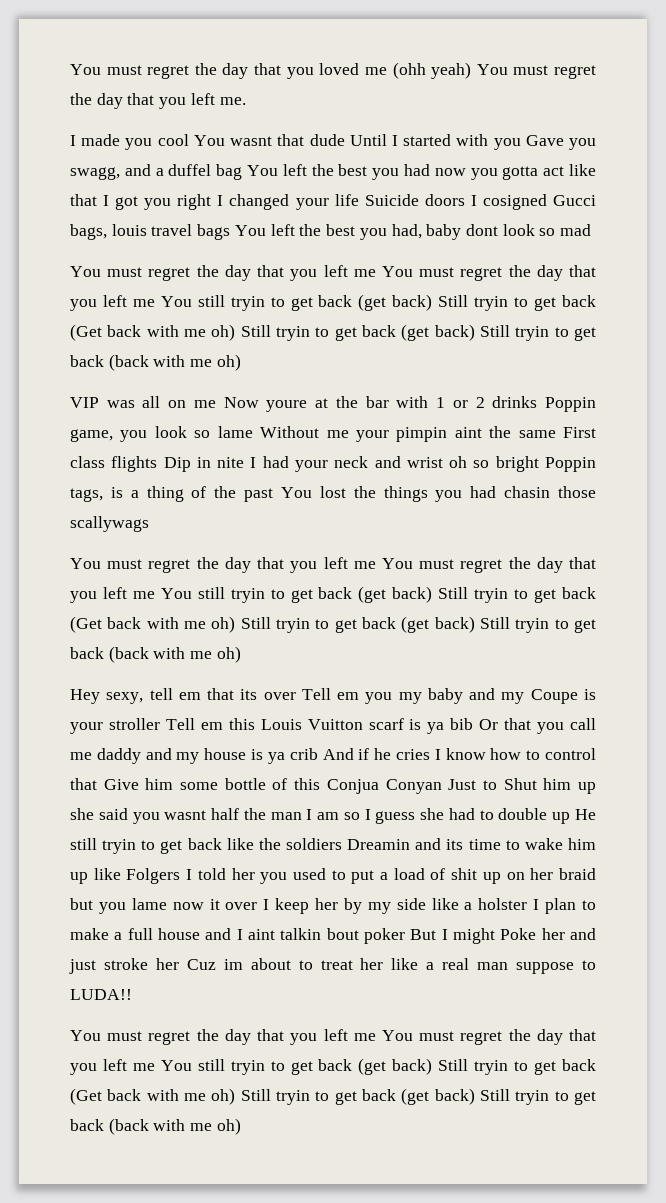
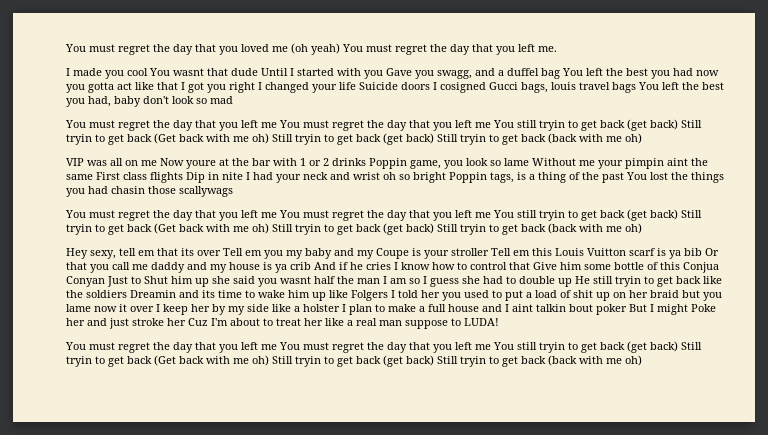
- You must regret the day that you loved me (ohh yeah) You must regret the day that you left me.
+ You must regret the day that you loved me (oh yeah) You must regret the day that you left me.
- I made you cool You wasnt that dude Until I started with you Gave you swagg, and a duffel bag You left the best you had now you gotta act like that I got you right I changed your life Suicide doors I cosigned Gucci bags, louis travel bags You left the best you had, baby dont look so mad
+ I made you cool You wasnt that dude Until I started with you Gave you swagg, and a duffel bag You left the best you had now you gotta act like that I got you right I changed your life Suicide doors I cosigned Gucci bags, louis travel bags You left the best you had, baby don't look so mad
- Hey sexy, tell em that its over Tell em you my baby and my Coupe is your stroller Tell em this Louis Vuitton scarf is ya bib Or that you call me daddy and my house is ya crib And if he cries I know how to control that Give him some bottle of this Conjua Conyan Just to Shut him up she said you wasnt half the man I am so I guess she had to double up He still tryin to get back like the soldiers Dreamin and its time to wake him up like Folgers I told her you used to put a load of shit up on her braid but you lame now it over I keep her by my side like a holster I plan to make a full house and I aint talkin bout poker But I might Poke her and just stroke her Cuz im about to treat her like a real man suppose to LUDA!!
+ Hey sexy, tell em that its over Tell em you my baby and my Coupe is your stroller Tell em this Louis Vuitton scarf is ya bib Or that you call me daddy and my house is ya crib And if he cries I know how to control that Give him some bottle of this Conjua Conyan Just to Shut him up she said you wasnt half the man I am so I guess she had to double up He still tryin to get back like the soldiers Dreamin and its time to wake him up like Folgers I told her you used to put a load of shit up on her braid but you lame now it over I keep her by my side like a holster I plan to make a full house and I aint talkin bout poker But I might Poke her and just stroke her Cuz I'm about to treat her like a real man suppose to LUDA!

